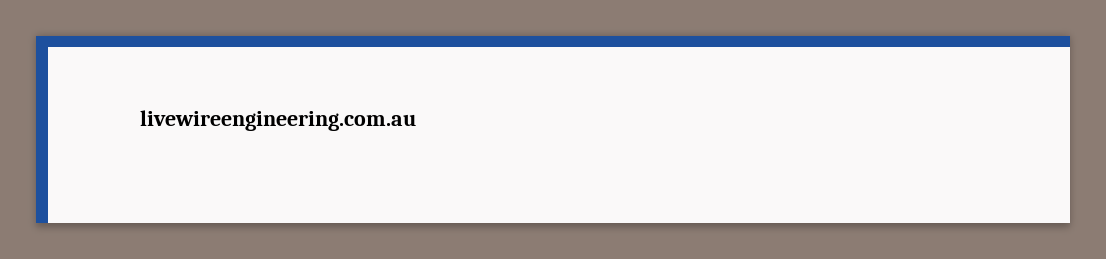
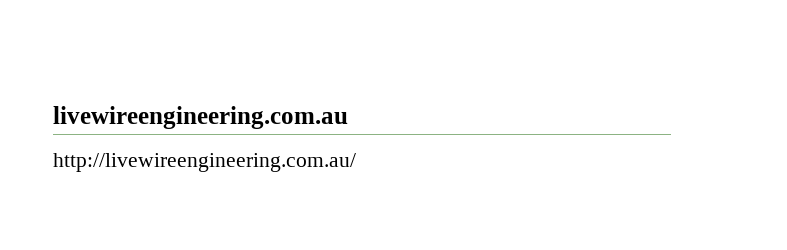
+ http://livewireengineering.com.au/

